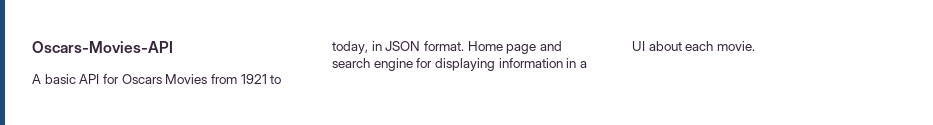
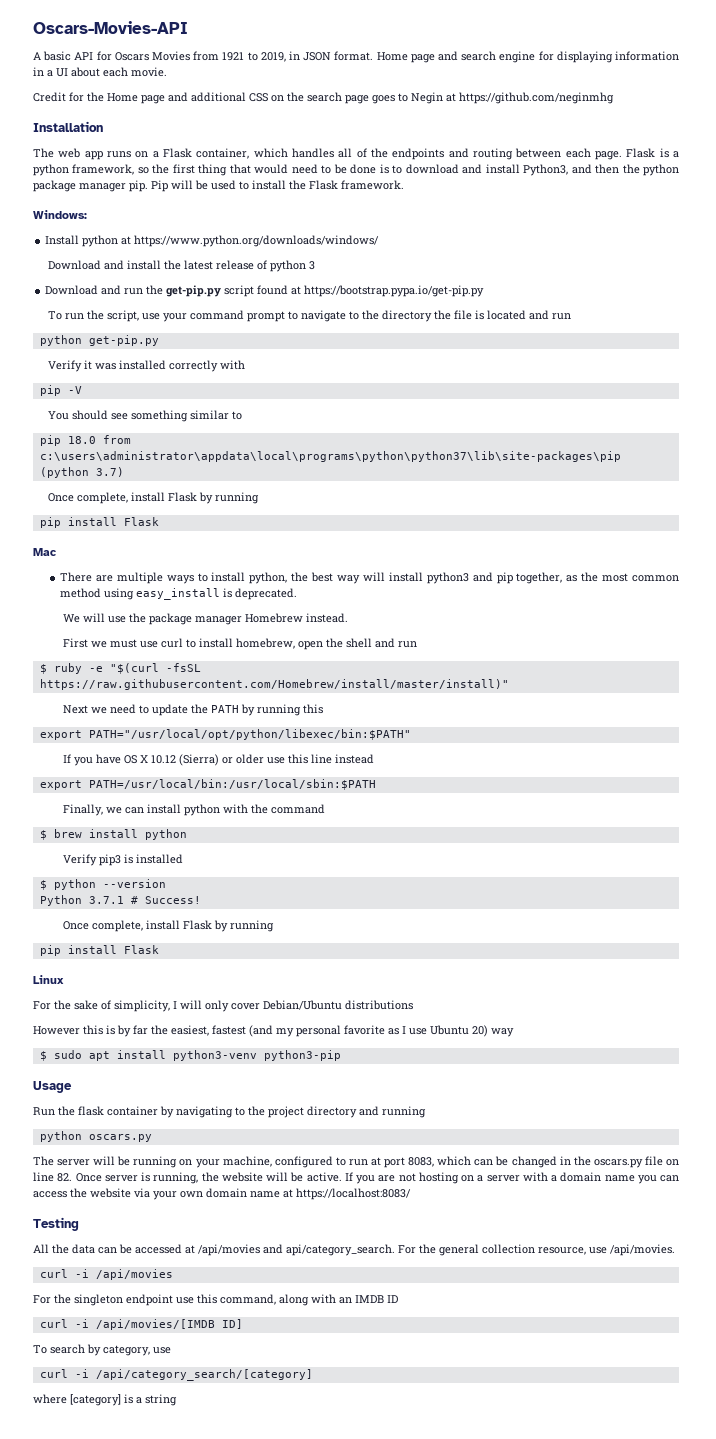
- A basic API for Oscars Movies from 1921 to today, in JSON format.
+ A basic API for Oscars Movies from 1921 to 2019, in JSON format.
+ Credit for the Home page and additional CSS on the search page goes to Negin at https://github.com/neginmhg
+ Installation
+ The web app runs on a Flask container, which handles all of the endpoints and routing between each page. Flask is a python framework, so the first thing that would need to be done is to download and install Python3, and then the python package manager pip. Pip will be used to install the Flask framework.
+ Windows:
+ Install python at https://www.python.org/downloads/windows/
+ Download and install the latest release of python 3
+ Download and run the get-pip.py script found at https://bootstrap.pypa.io/get-pip.py
+ To run the script, use your command prompt to navigate to the directory the file is located and run
+ python get-pip.py
+ Verify it was installed correctly with
+ pip -V
+ You should see something similar to
+ pip 18.0 from c:\users\administrator\appdata\local\programs\python\python37\lib\site-packages\pip (python 3.7)
+ Once complete, install Flask by running
+ pip install Flask
+ Mac
+ There are multiple ways to install python, the best way will install python3 and pip together, as the most common method using easy_install is deprecated.
+ We will use the package manager Homebrew instead.
+ First we must use curl to install homebrew, open the shell and run
+ $ ruby -e "$(curl -fsSL https://raw.githubusercontent.com/Homebrew/install/master/install)"
+ Next we need to update the PATH by running this
+ export PATH="/usr/local/opt/python/libexec/bin:$PATH"
+ If you have OS X 10.12 (Sierra) or older use this line instead
+ export PATH=/usr/local/bin:/usr/local/sbin:$PATH
+ Finally, we can install python with the command
+ $ brew install python
+ Verify pip3 is installed
+ $ python --version
+ Python 3.7.1 # Success!
+ Once complete, install Flask by running
+ pip install Flask
+ Linux
+ For the sake of simplicity, I will only cover Debian/Ubuntu distributions
+ However this is by far the easiest, fastest (and my personal favorite as I use Ubuntu 20) way
+ $ sudo apt install python3-venv python3-pip
+ Usage
+ Run the flask container by navigating to the project directory and running
+ python oscars.py
+ The server will be running on your machine, configured to run at port 8083, which can be changed in the oscars.py file on line 82. Once server is running, the website will be active. If you are not hosting on a server with a domain name you can access the website via your own domain name at https://localhost:8083/
+ Testing
+ All the data can be accessed at /api/movies and api/category_search. For the general collection resource, use /api/movies.
+ curl -i /api/movies
+ For the singleton endpoint use this command, along with an IMDB ID
+ curl -i /api/movies/[IMDB ID]
+ To search by category, use
+ curl -i /api/category_search/[category]
+ where [category] is a string

